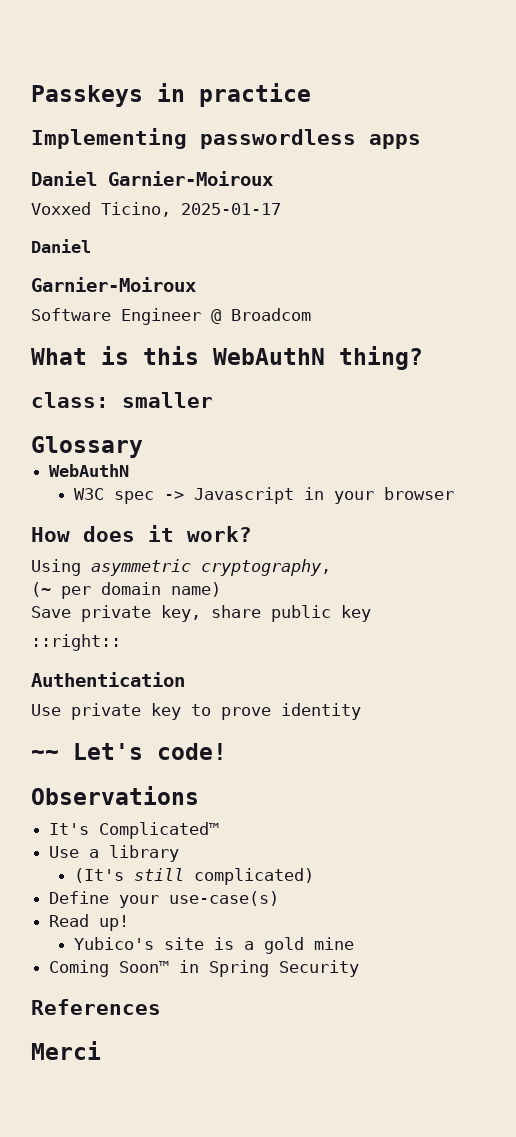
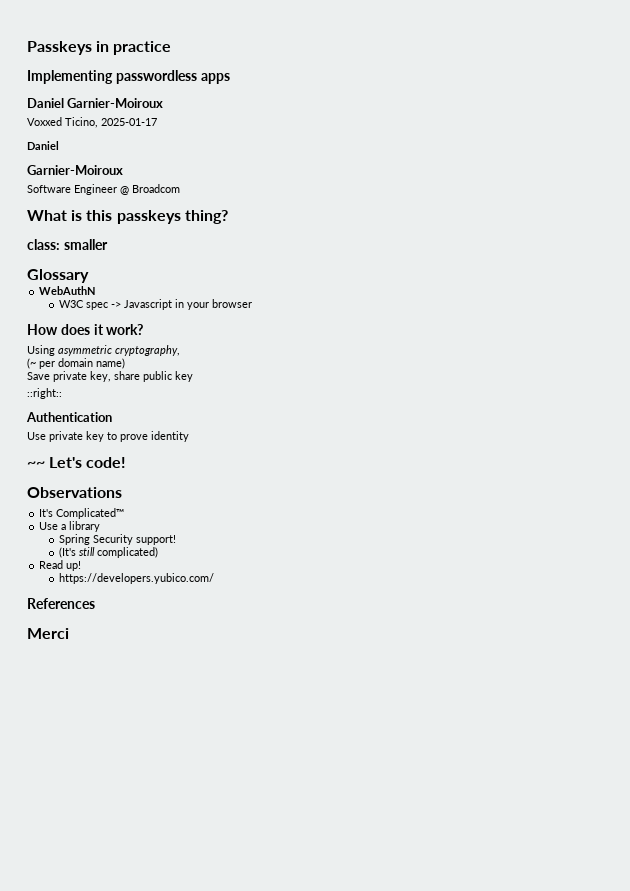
- What is this WebAuthN thing?
+ What is this passkeys thing?
+ Spring Security support!
- Define your use-case(s)
- Yubico's site is a gold mine
- Coming Soon™ in Spring Security
+ https://developers.yubico.com/

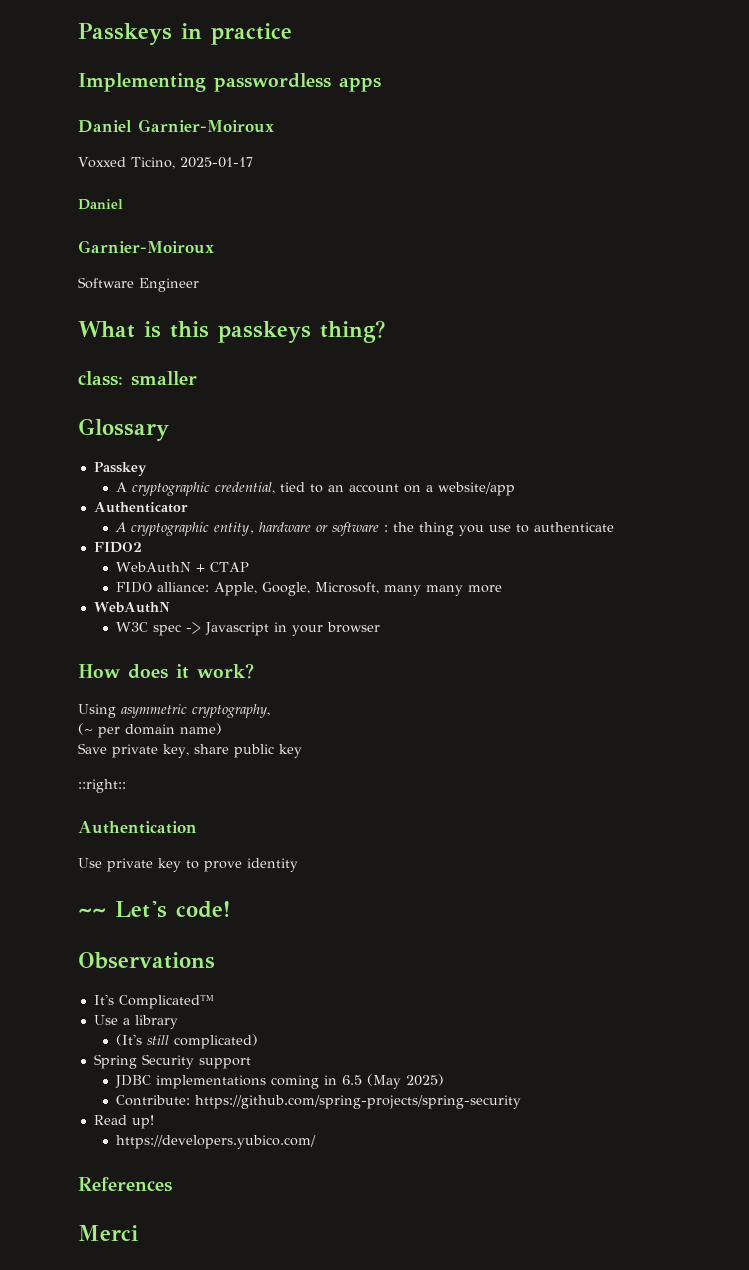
- Software Engineer @ Broadcom
+ Software Engineer
+ Passkey
+ A cryptographic credential, tied to an account on a website/app
+ Authenticator
+ A cryptographic entity, hardware or software : the thing you use to authenticate
+ FIDO2
+ WebAuthN + CTAP
+ FIDO alliance: Apple, Google, Microsoft, many many more
- Spring Security support!
+ Spring Security support
+ JDBC implementations coming in 6.5 (May 2025)
+ Contribute: https://github.com/spring-projects/spring-security

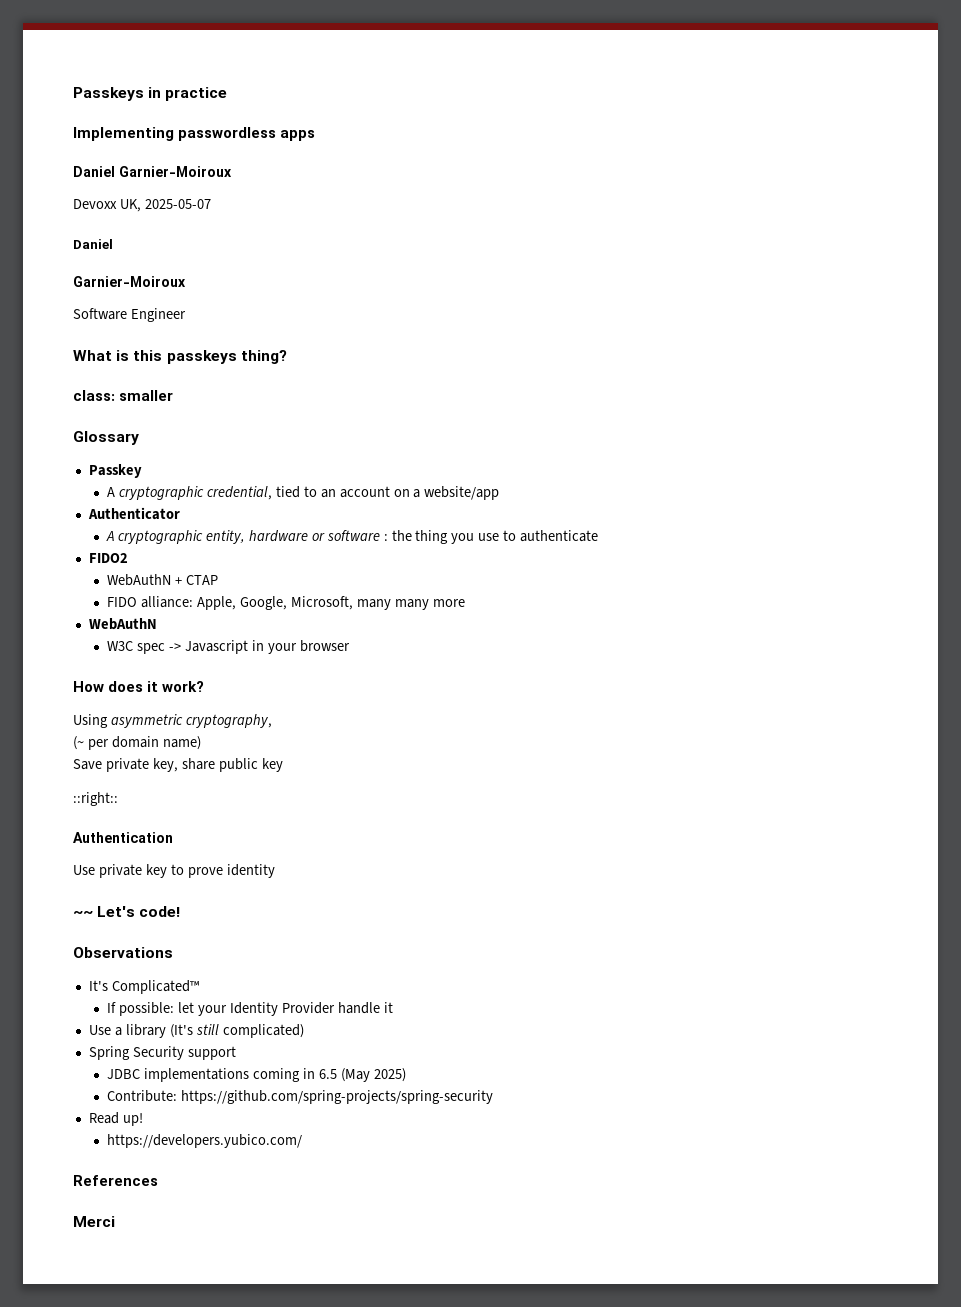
- Voxxed Ticino, 2025-01-17
+ Devoxx UK, 2025-05-07
+ If possible: let your Identity Provider handle it
- Use a library
- (It's still complicated)
+ Use a library (It's still complicated)

